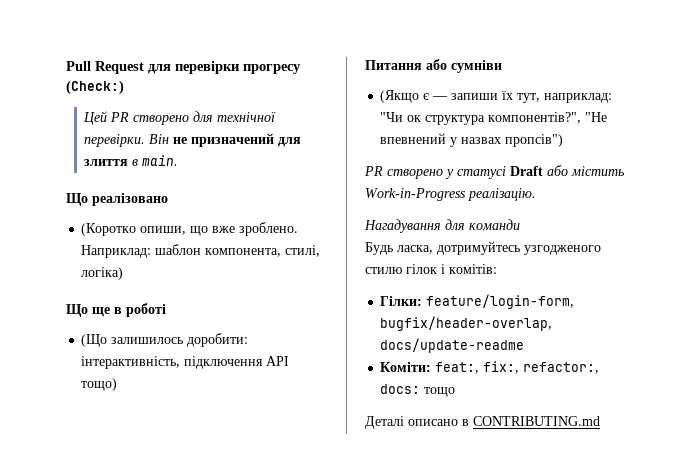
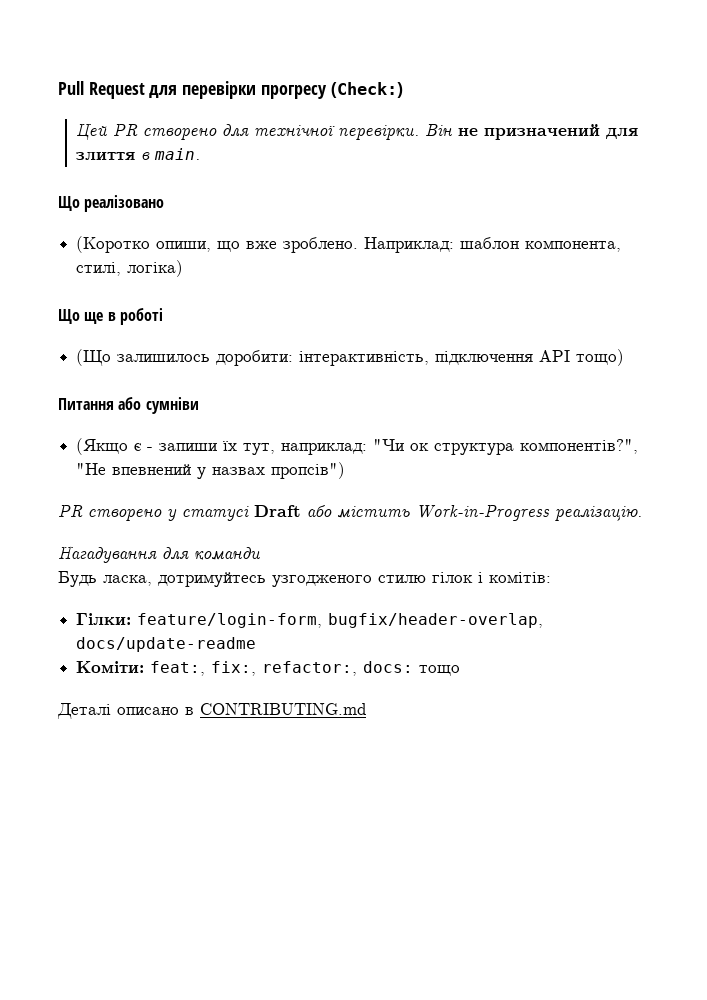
- (Якщо є — запиши їх тут, наприклад: "Чи ок структура компонентів?", "Не впевнений у назвах пропсів")
+ (Якщо є - запиши їх тут, наприклад: "Чи ок структура компонентів?", "Не впевнений у назвах пропсів")

